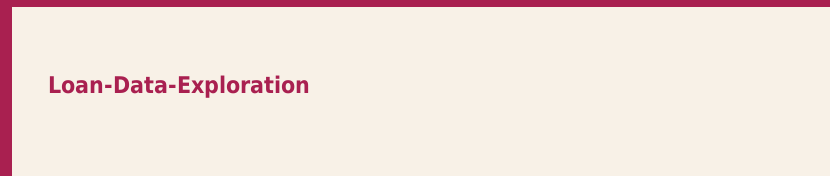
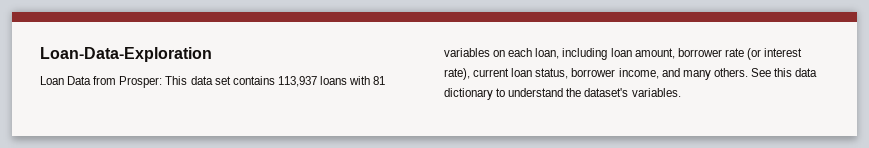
+ Loan Data from Prosper: This data set contains 113,937 loans with 81 variables on each loan, including loan amount, borrower rate (or interest rate), current loan status, borrower income, and many others. See this data dictionary to understand the dataset's variables.

